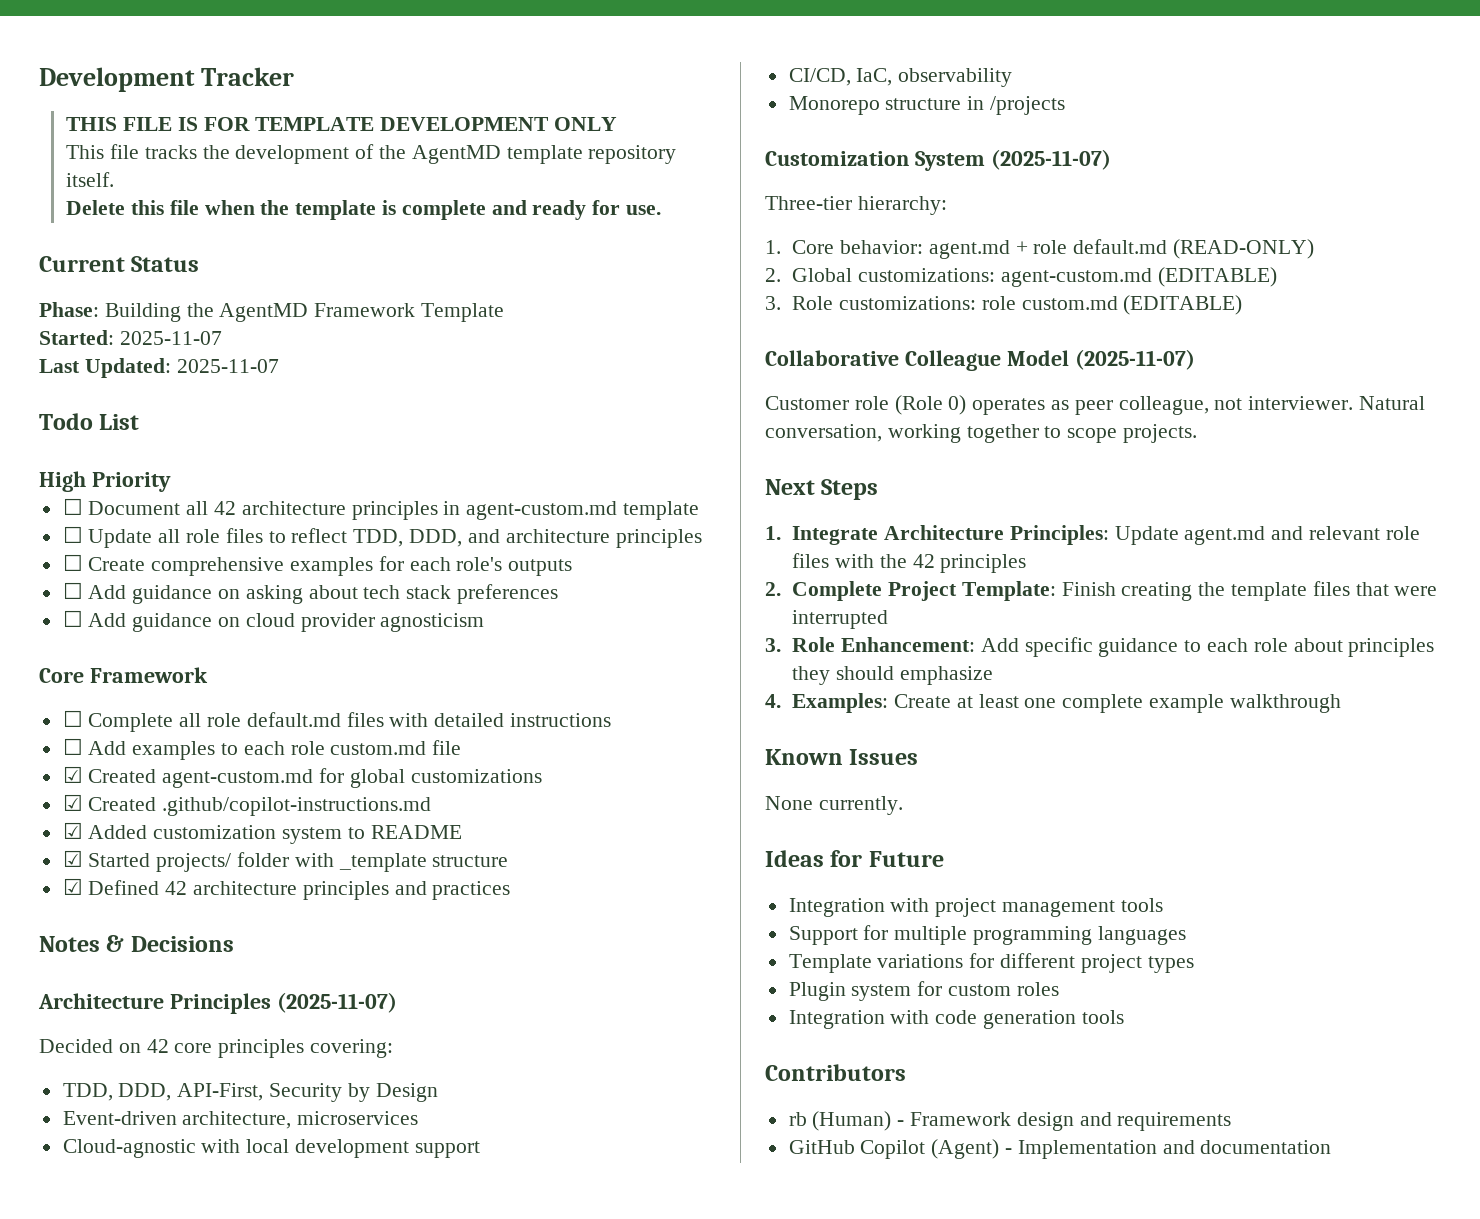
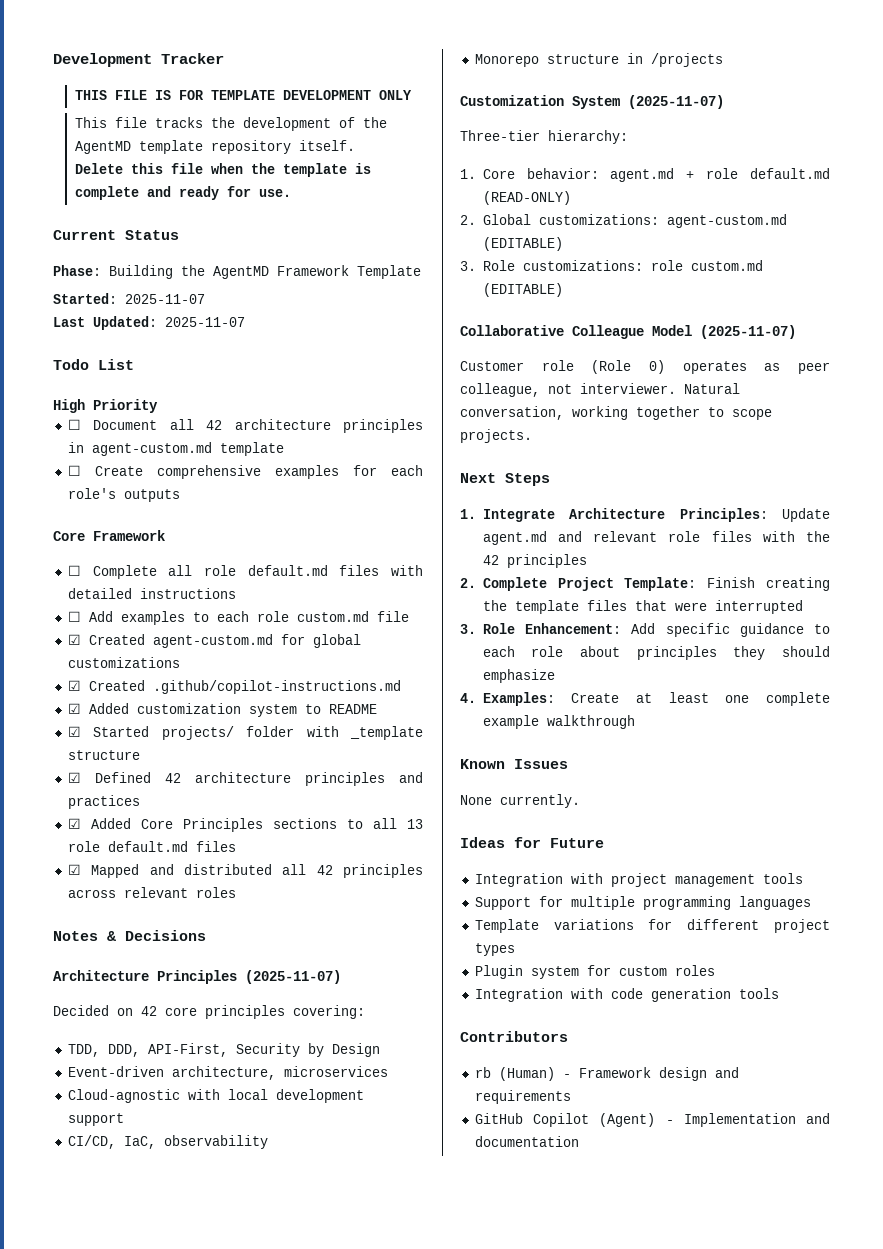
- ☐ Update all role files to reflect TDD, DDD, and architecture principles
- ☐ Add guidance on asking about tech stack preferences
- ☐ Add guidance on cloud provider agnosticism
+ ☑ Added Core Principles sections to all 13 role default.md files
+ ☑ Mapped and distributed all 42 principles across relevant roles

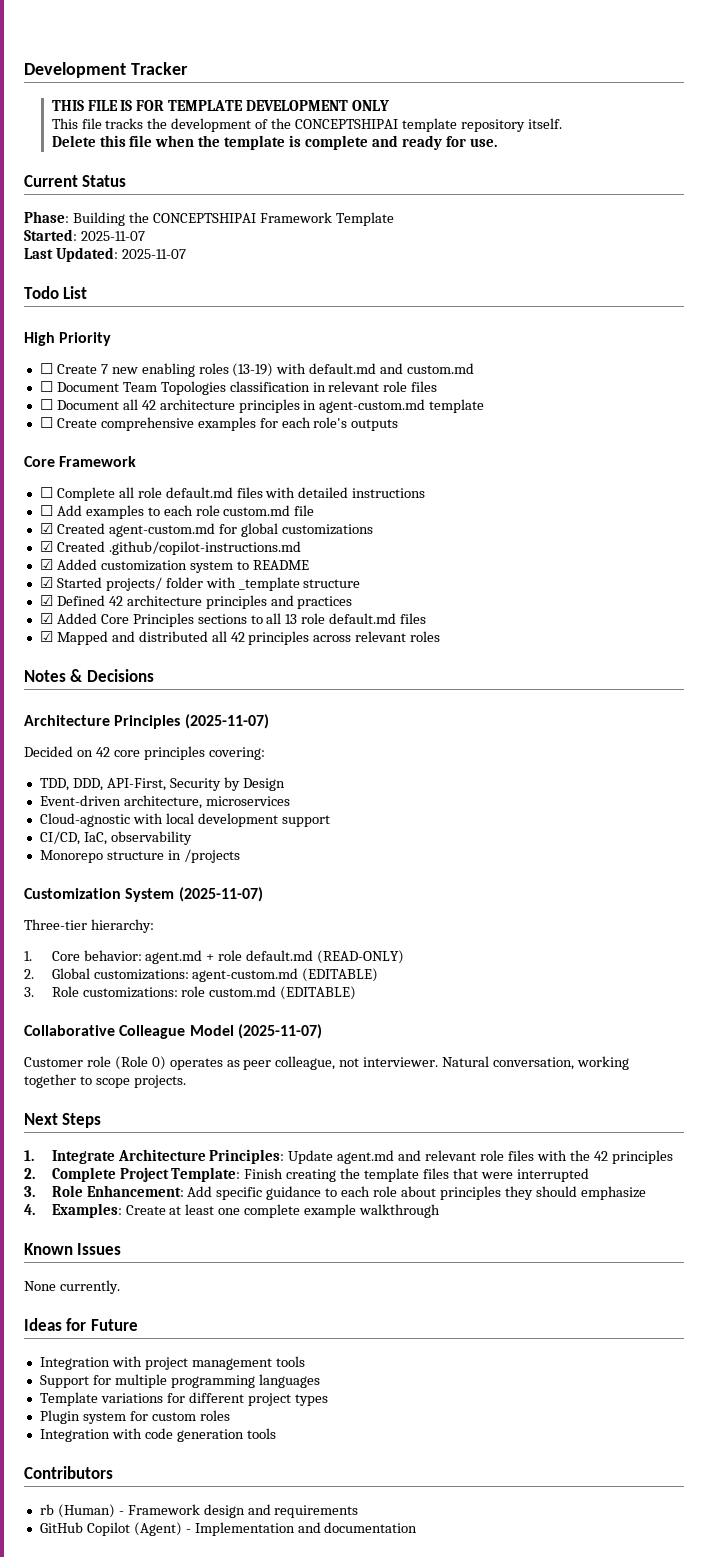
- This file tracks the development of the AgentMD template repository itself.
+ This file tracks the development of the CONCEPTSHIPAI template repository itself.
- Phase: Building the AgentMD Framework Template
+ Phase: Building the CONCEPTSHIPAI Framework Template
+ ☐ Create 7 new enabling roles (13-19) with default.md and custom.md
+ ☐ Document Team Topologies classification in relevant role files

